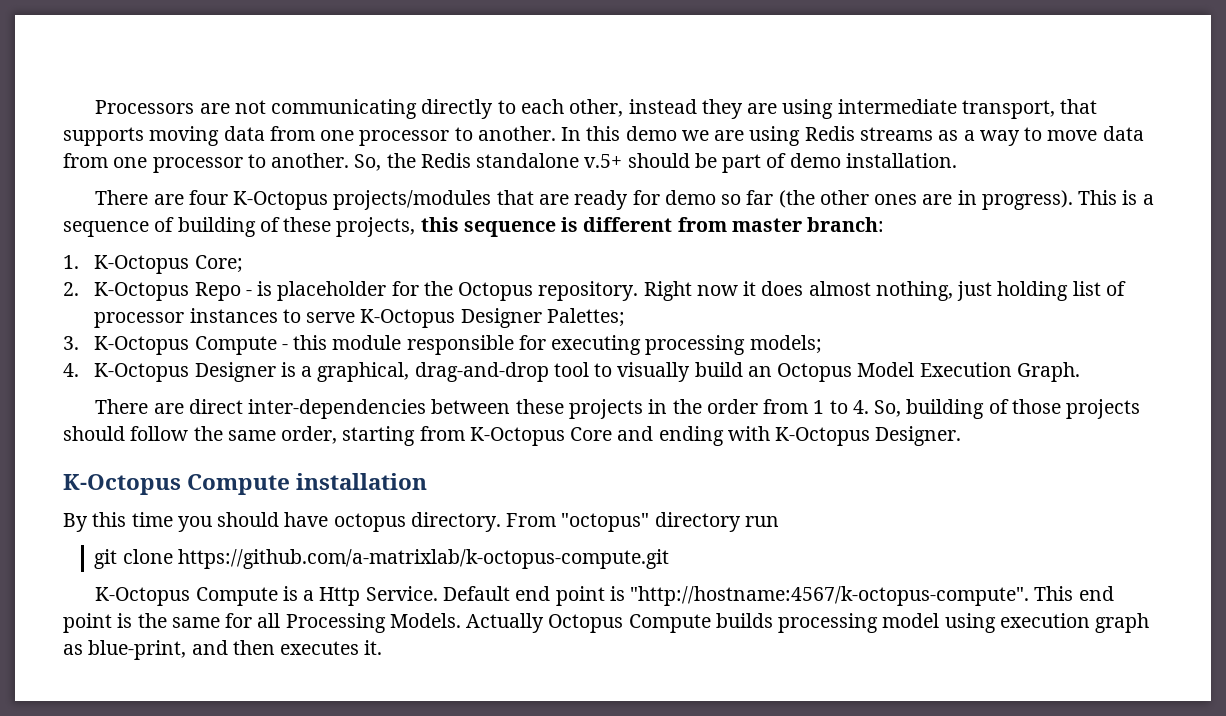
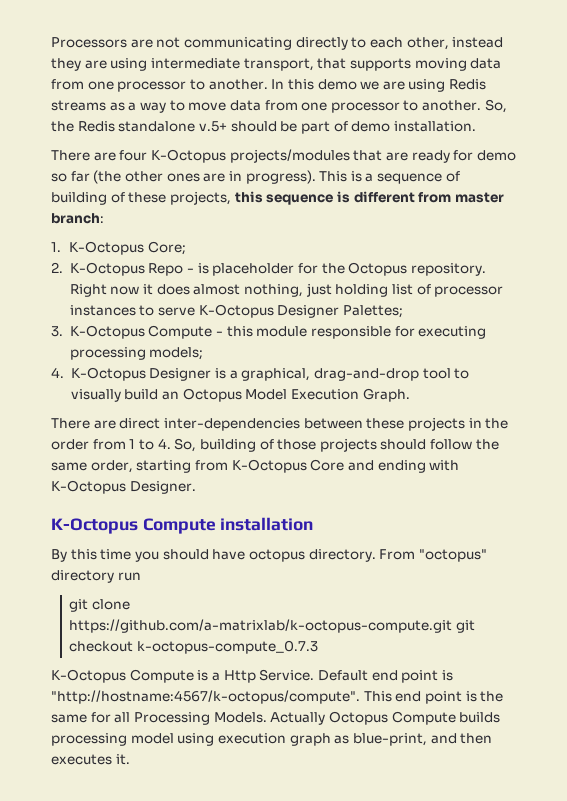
- git clone https://github.com/a-matrixlab/k-octopus-compute.git
+ git clone https://github.com/a-matrixlab/k-octopus-compute.git git checkout k-octopus-compute_0.7.3
- Default end point is "http://hostname:4567/k-octopus-compute".
+ Default end point is "http://hostname:4567/k-octopus/compute".

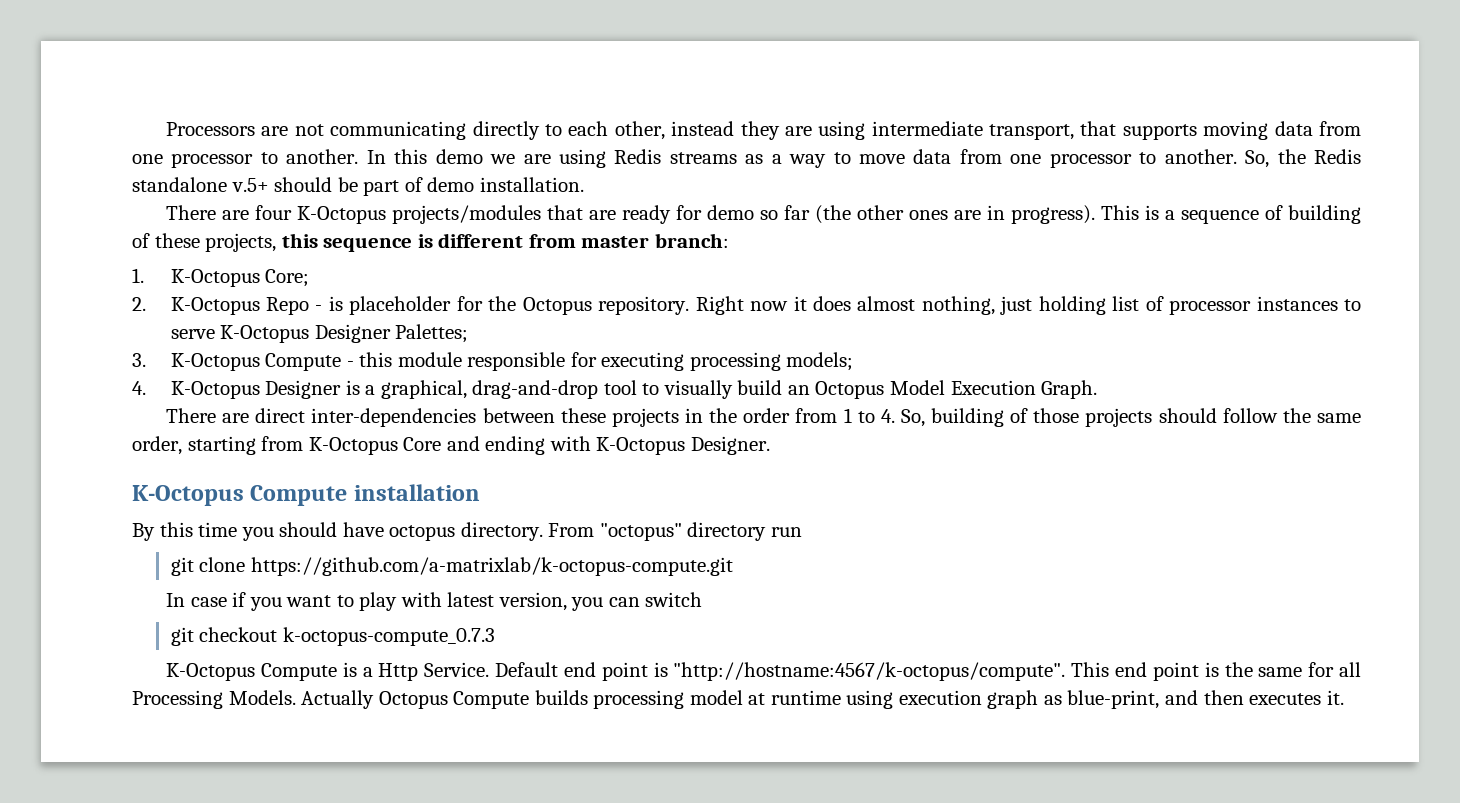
- git clone https://github.com/a-matrixlab/k-octopus-compute.git git checkout k-octopus-compute_0.7.3
+ git clone https://github.com/a-matrixlab/k-octopus-compute.git
+ In case if you want to play with latest version, you can switch
+ git checkout k-octopus-compute_0.7.3
- Actually Octopus Compute builds processing model using execution graph as blue-print, and then executes it.
+ Actually Octopus Compute builds processing model at runtime using execution graph as blue-print, and then executes it.

